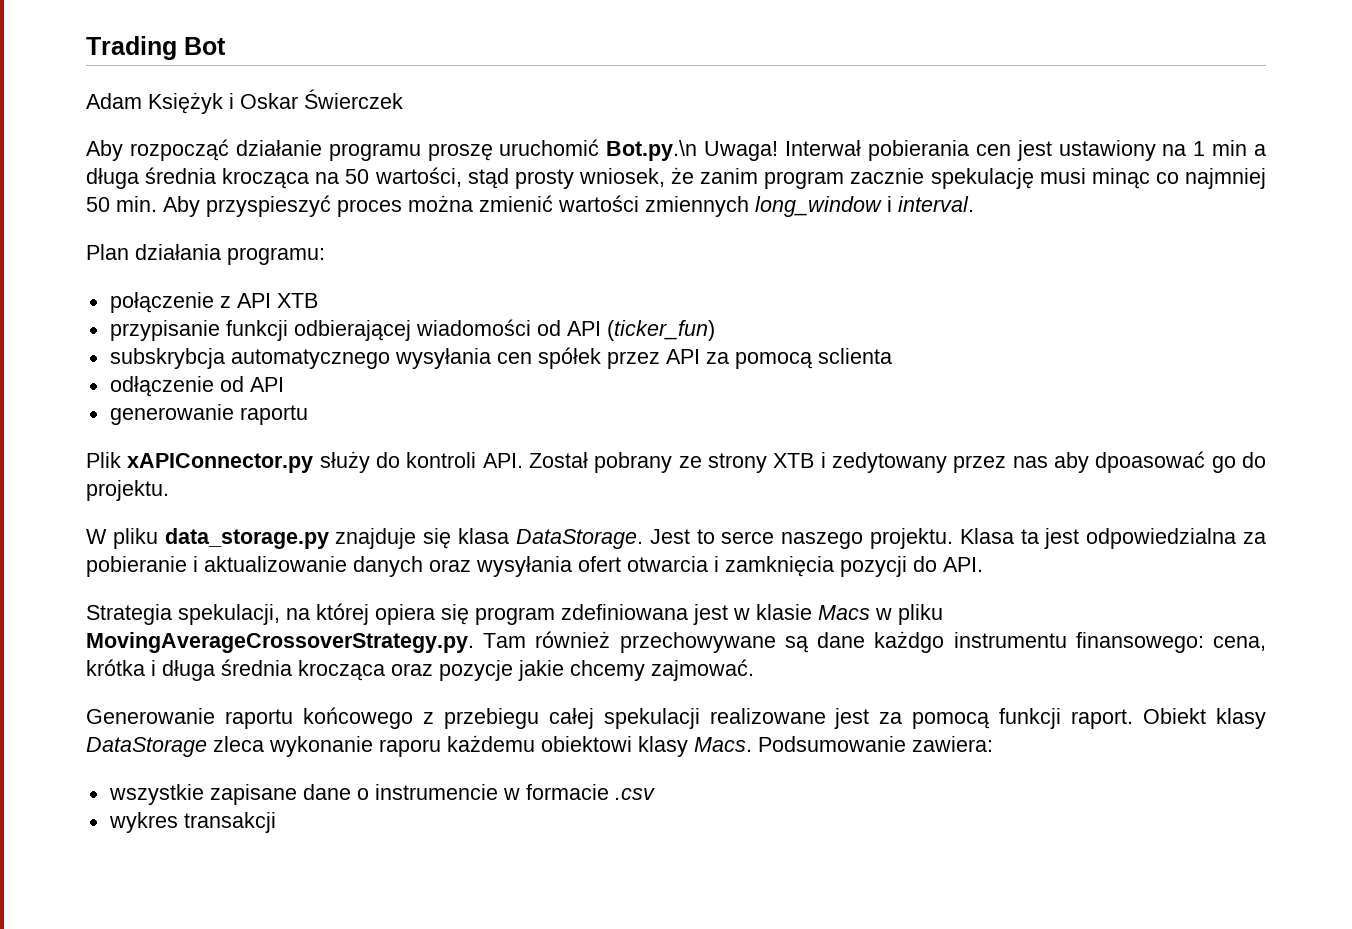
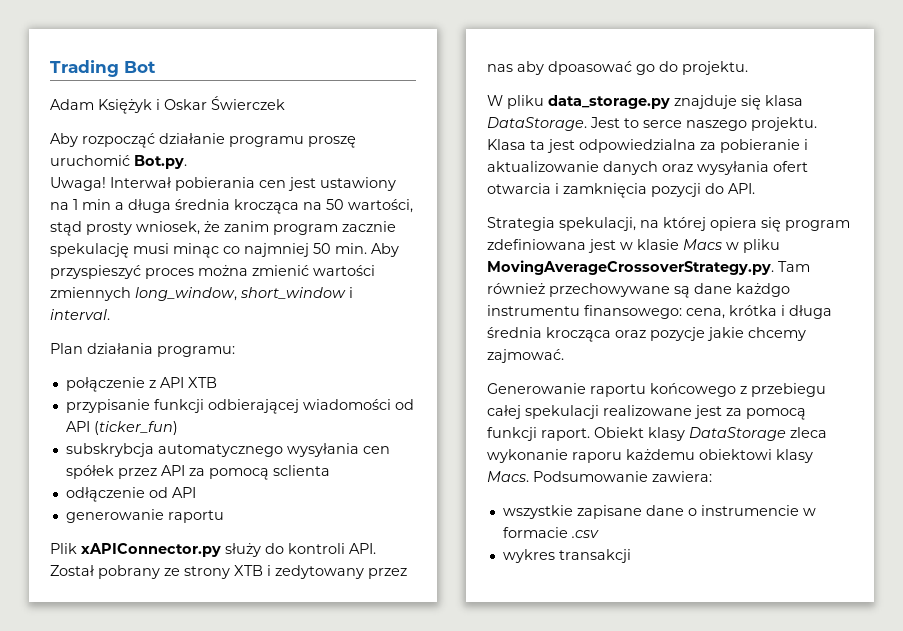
- Aby rozpocząć działanie programu proszę uruchomić Bot.py.\n Uwaga!
+ Aby rozpocząć działanie programu proszę uruchomić Bot.py.
+ Uwaga!
- Interwał pobierania cen jest ustawiony na 1 min a długa średnia krocząca na 50 wartości, stąd prosty wniosek, że zanim program zacznie spekulację musi minąc co najmniej 50 min. Aby przyspieszyć proces można zmienić wartości zmiennych long_window i interval.
+ Interwał pobierania cen jest ustawiony na 1 min a długa średnia krocząca na 50 wartości, stąd prosty wniosek, że zanim program zacznie spekulację musi minąc co najmniej 50 min. Aby przyspieszyć proces można zmienić wartości zmiennych long_window, short_window i interval.

